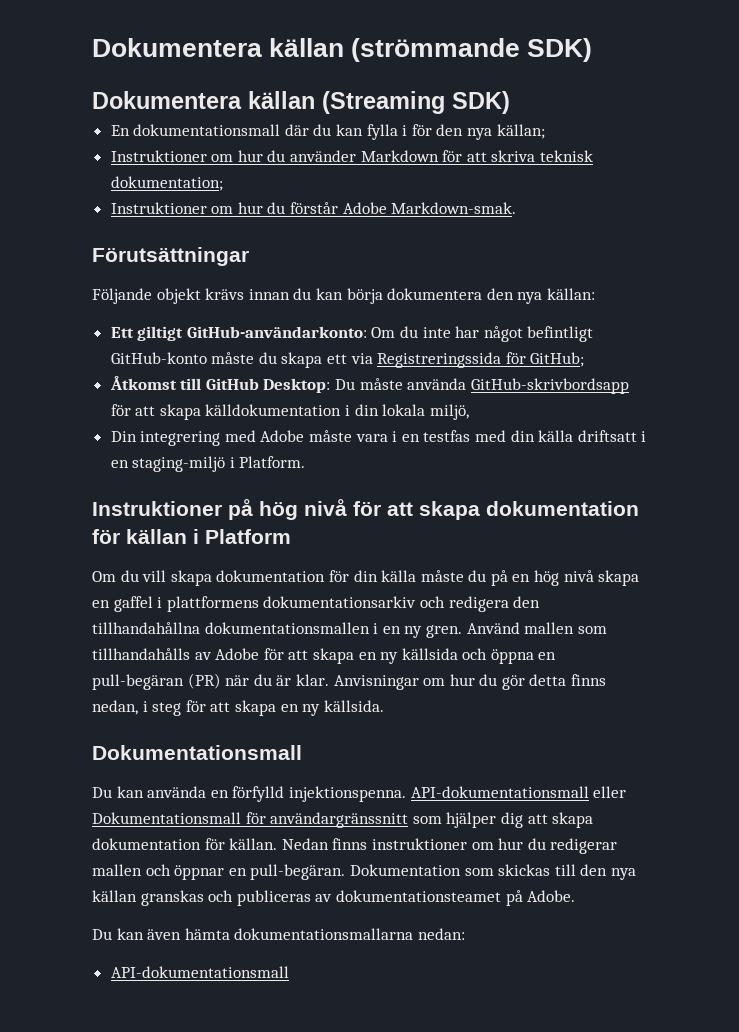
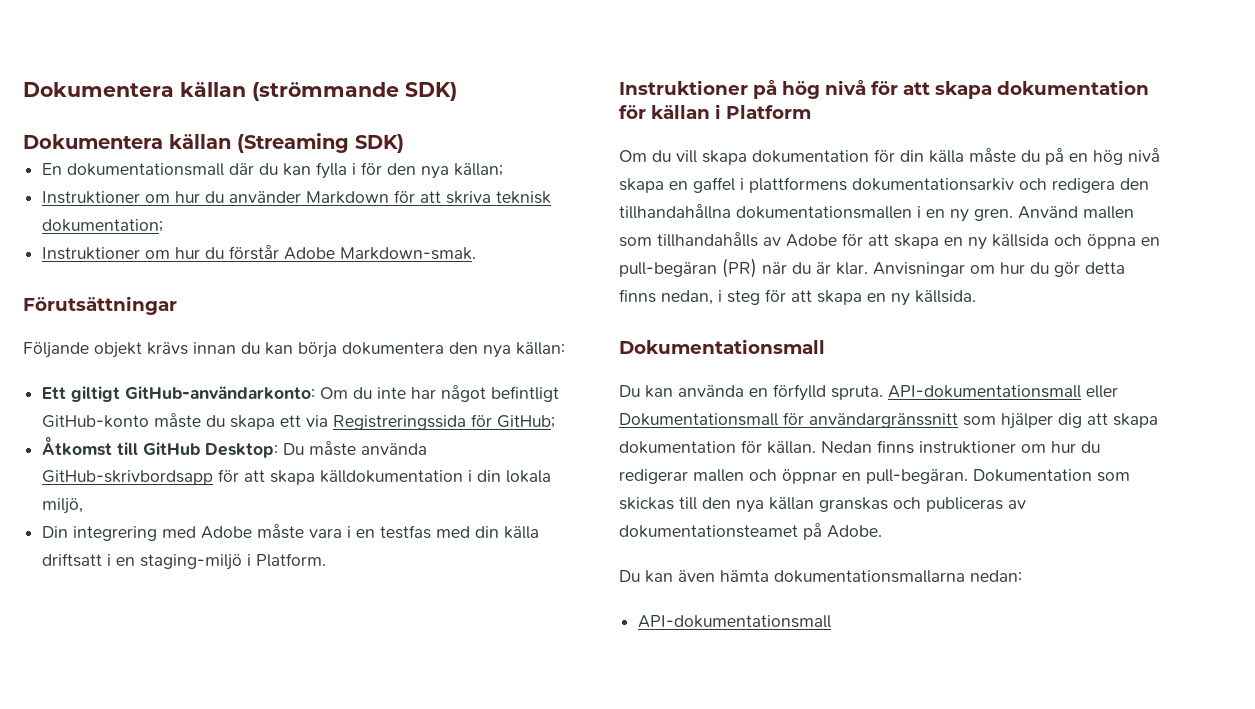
- Du kan använda en förfylld injektionspenna.
+ Du kan använda en förfylld spruta.

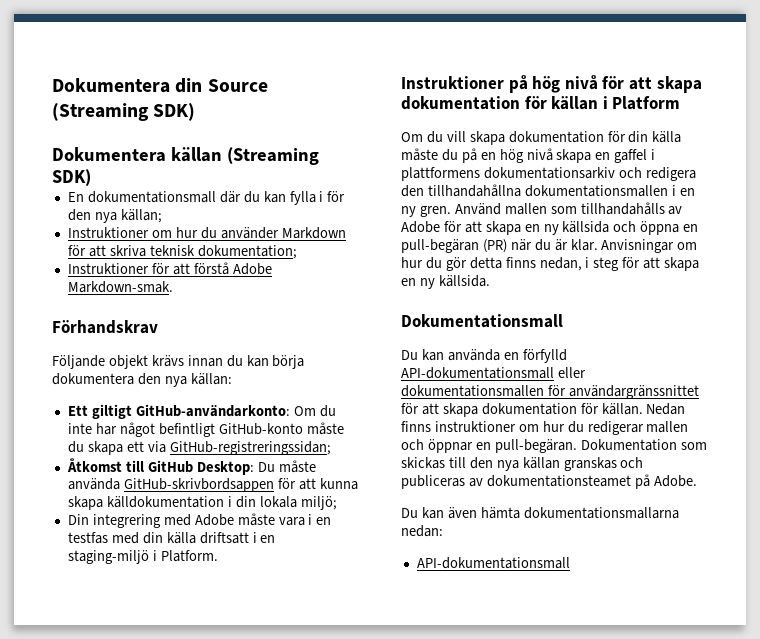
- Dokumentera källan (strömmande SDK)
+ Dokumentera din Source (Streaming SDK)
- Instruktioner om hur du förstår Adobe Markdown-smak.
+ Instruktioner för att förstå Adobe Markdown-smak.
- Förutsättningar
+ Förhandskrav
- Ett giltigt GitHub-användarkonto: Om du inte har något befintligt GitHub-konto måste du skapa ett via Registreringssida för GitHub;
+ Ett giltigt GitHub-användarkonto: Om du inte har något befintligt GitHub-konto måste du skapa ett via GitHub-registreringssidan;
- Åtkomst till GitHub Desktop: Du måste använda GitHub-skrivbordsapp för att skapa källdokumentation i din lokala miljö,
+ Åtkomst till GitHub Desktop: Du måste använda GitHub-skrivbordsappen för att kunna skapa källdokumentation i din lokala miljö;
- Du kan använda en förfylld spruta. API-dokumentationsmall eller Dokumentationsmall för användargränssnitt som hjälper dig att skapa dokumentation för källan.
+ Du kan använda en förfylld API-dokumentationsmall eller dokumentationsmallen för användargränssnittet för att skapa dokumentation för källan.

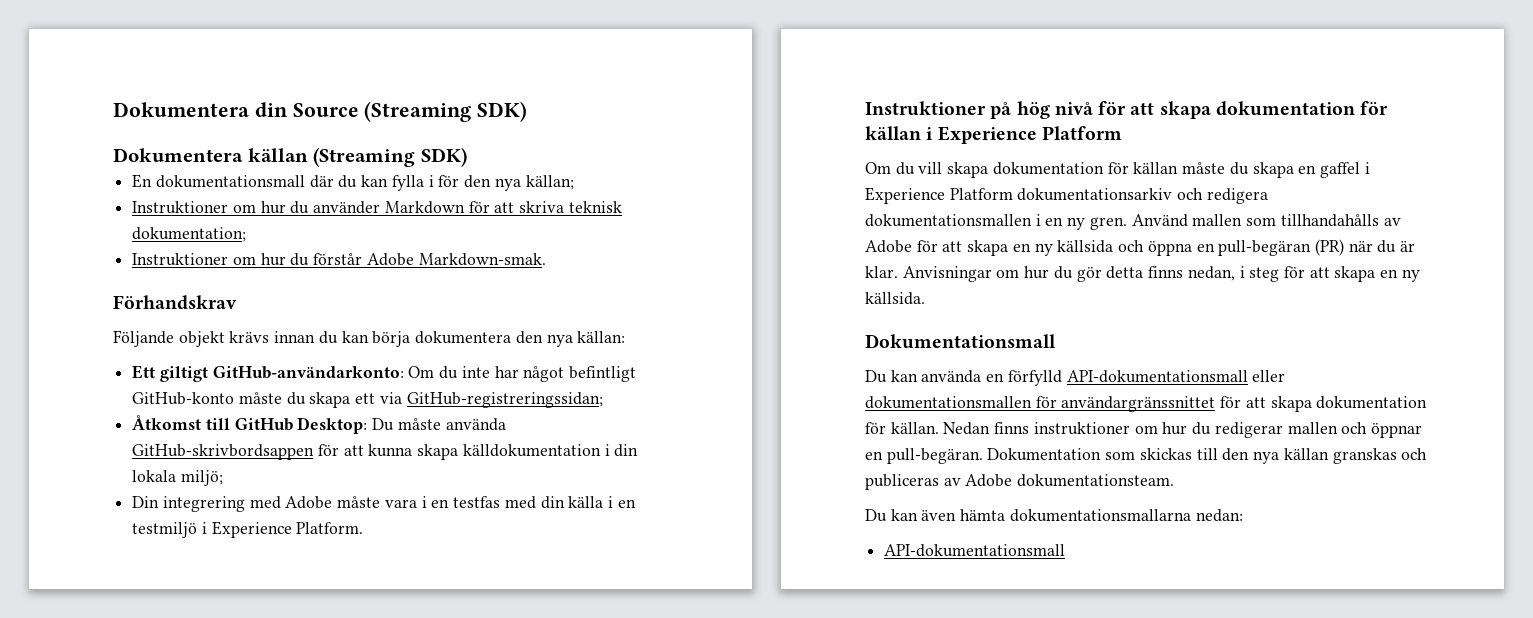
- Instruktioner för att förstå Adobe Markdown-smak.
+ Instruktioner om hur du förstår Adobe Markdown-smak.
- Din integrering med Adobe måste vara i en testfas med din källa driftsatt i en staging-miljö i Platform.
+ Din integrering med Adobe måste vara i en testfas med din källa i en testmiljö i Experience Platform.
- Instruktioner på hög nivå för att skapa dokumentation för källan i Platform
+ Instruktioner på hög nivå för att skapa dokumentation för källan i Experience Platform
- Om du vill skapa dokumentation för din källa måste du på en hög nivå skapa en gaffel i plattformens dokumentationsarkiv och redigera den tillhandahållna dokumentationsmallen i en ny gren.
+ Om du vill skapa dokumentation för källan måste du skapa en gaffel i Experience Platform dokumentationsarkiv och redigera dokumentationsmallen i en ny gren.
- Dokumentation som skickas till den nya källan granskas och publiceras av dokumentationsteamet på Adobe.
+ Dokumentation som skickas till den nya källan granskas och publiceras av Adobe dokumentationsteam.

